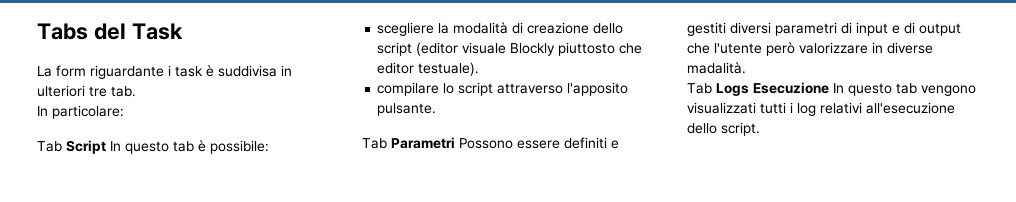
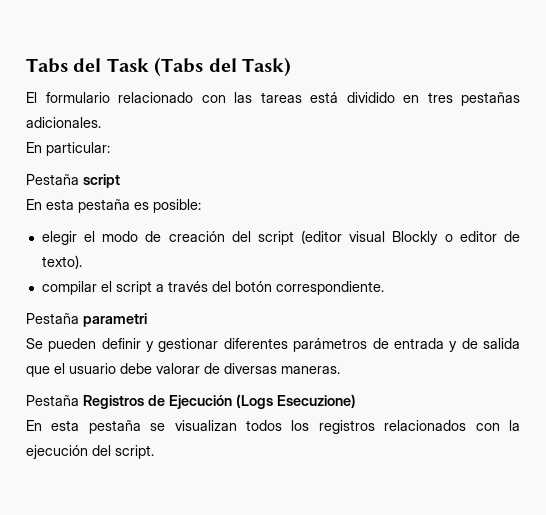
- Tabs del Task
- La form riguardante i task è suddivisa in ulteriori tre tab.
- In particolare:
- Tab Script In questo tab è possibile:
- scegliere la modalità di creazione dello script (editor visuale Blockly piuttosto che editor testuale).
- compilare lo script attraverso l'apposito pulsante.
- Tab Parametri Possono essere definiti e gestiti diversi parametri di input e di output che l'utente però valorizzare in diverse madalità.
- Tab Logs Esecuzione In questo tab vengono visualizzati tutti i log relativi all'esecuzione dello script.
+ Tabs del Task (Tabs del Task)
+ El formulario relacionado con las tareas está dividido en tres pestañas adicionales.
+ En particular:
+ Pestaña script
+ En esta pestaña es posible:
+ elegir el modo de creación del script (editor visual Blockly o editor de texto).
+ compilar el script a través del botón correspondiente.
+ Pestaña parametri
+ Se pueden definir y gestionar diferentes parámetros de entrada y de salida que el usuario debe valorar de diversas maneras.
+ Pestaña Registros de Ejecución (Logs Esecuzione)
+ En esta pestaña se visualizan todos los registros relacionados con la ejecución del script.

